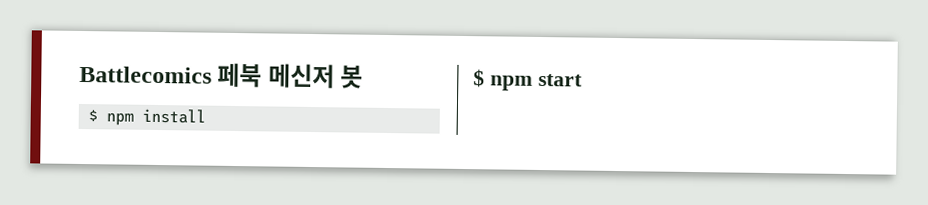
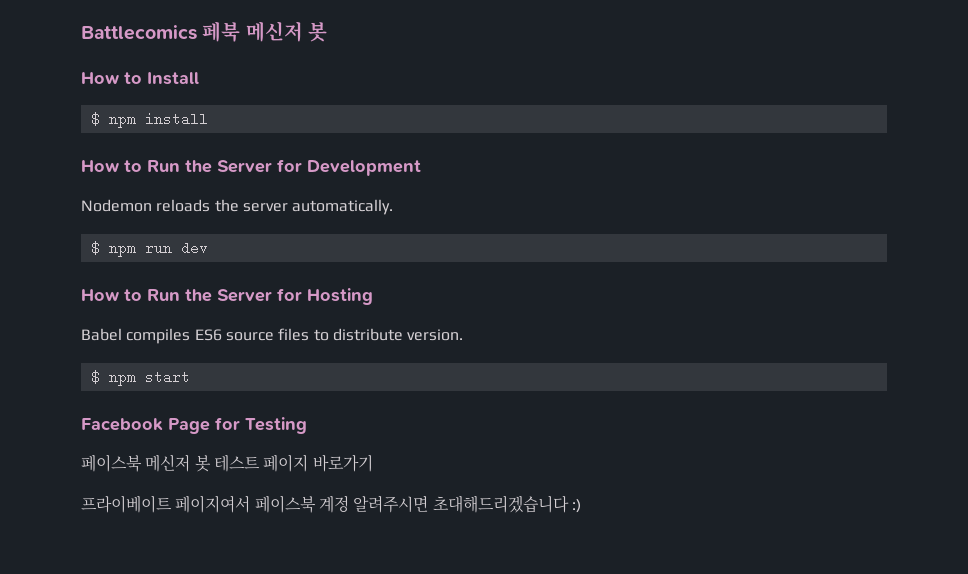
+ How to Install
+ How to Run the Server for Development
+ Nodemon reloads the server automatically.
+ $ npm run dev
+ How to Run the Server for Hosting
+ Babel compiles ES6 source files to distribute version.
  $ npm start
+ Facebook Page for Testing
+ 페이스북 메신저 봇 테스트 페이지 바로가기
+ 프라이베이트 페이지여서 페이스북 계정 알려주시면 초대해드리겠습니다 :)

